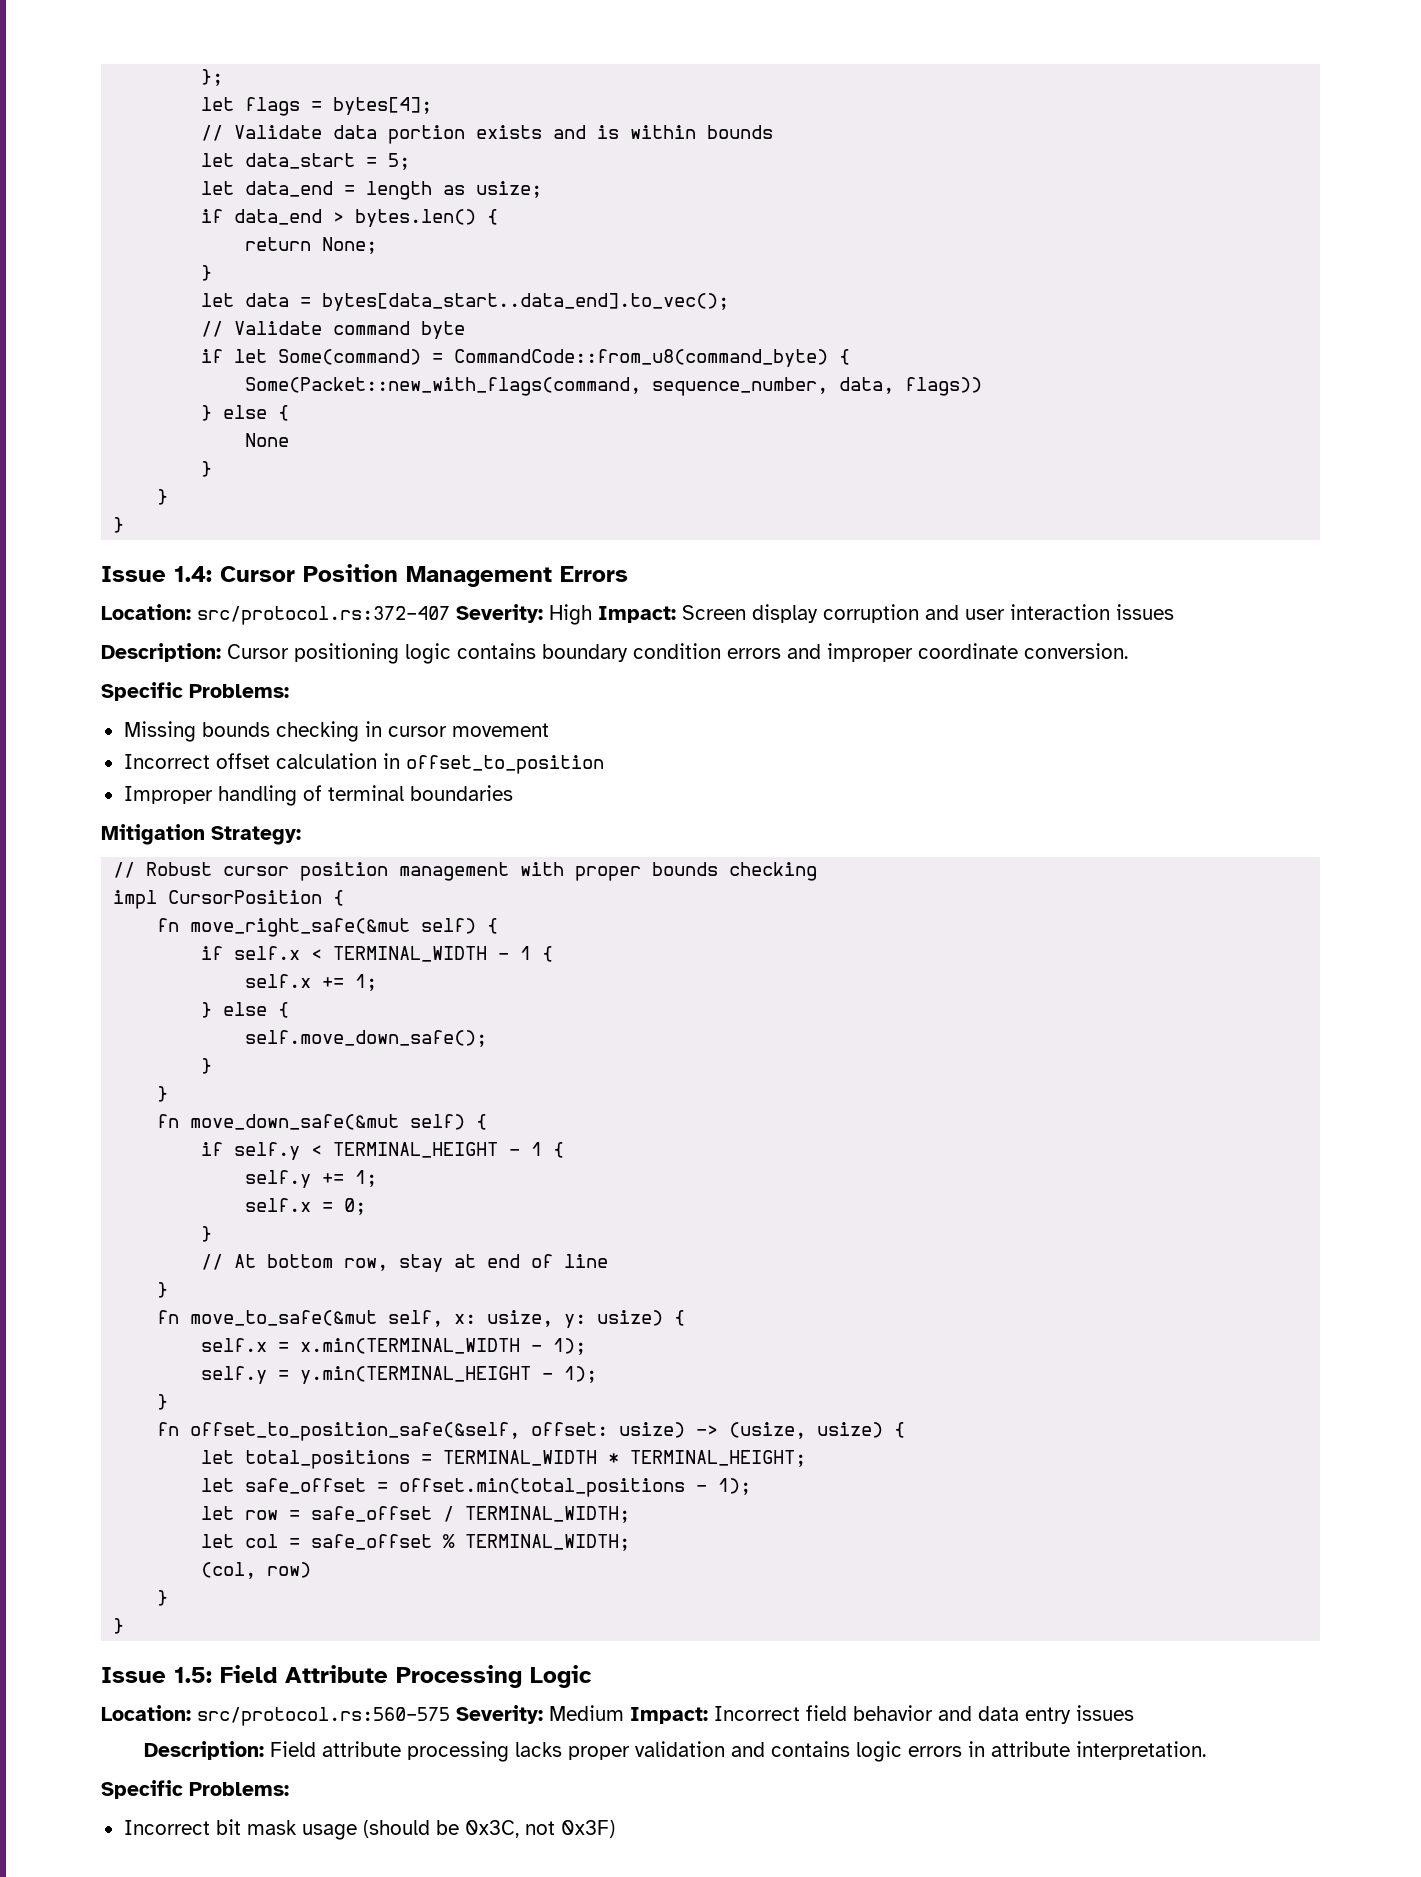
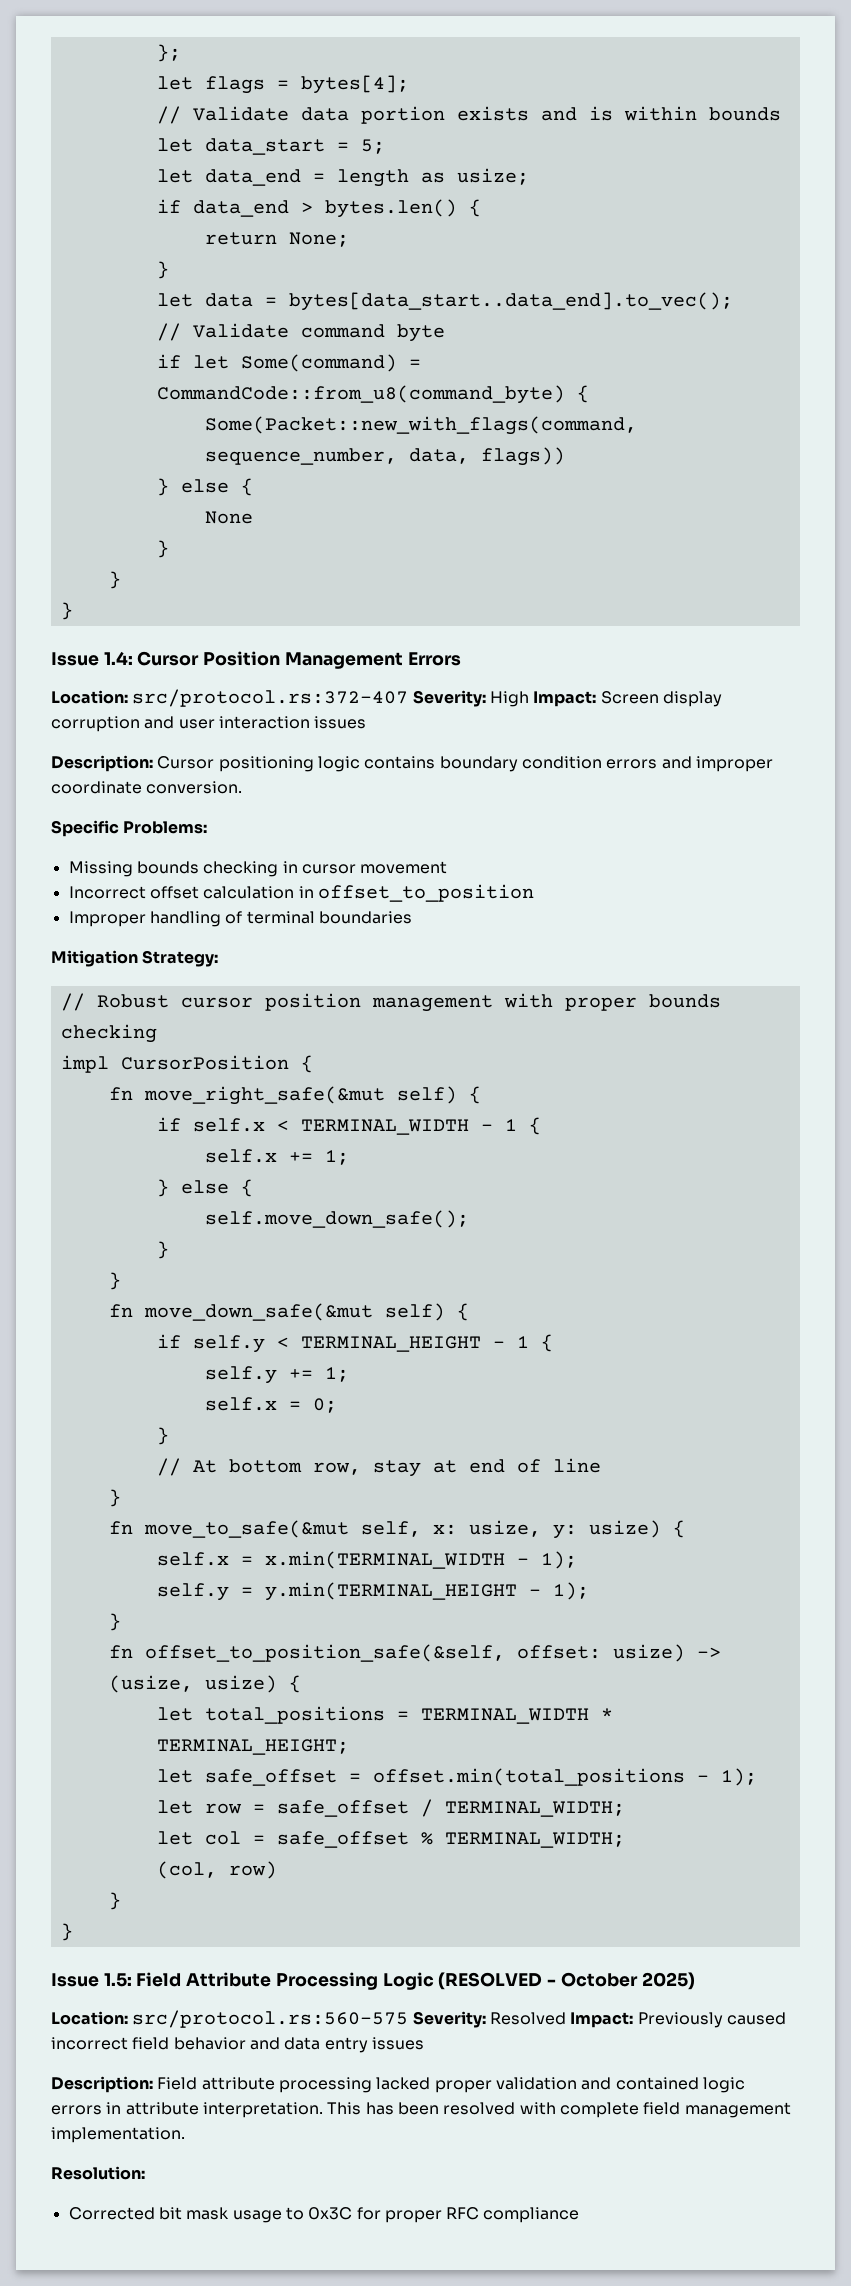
- Issue 1.5: Field Attribute Processing Logic
+ Issue 1.5: Field Attribute Processing Logic (RESOLVED - October 2025)
- Location: src/protocol.rs:560-575 Severity: Medium Impact: Incorrect field behavior and data entry issues
+ Location: src/protocol.rs:560-575 Severity: Resolved Impact: Previously caused incorrect field behavior and data entry issues
- Description: Field attribute processing lacks proper validation and contains logic errors in attribute interpretation.
- Specific Problems:
- Incorrect bit mask usage (should be 0x3C, not 0x3F)
+ Description: Field attribute processing lacked proper validation and contained logic errors in attribute interpretation. This has been resolved with complete field management implementation.
+ Resolution:
+ Corrected bit mask usage to 0x3C for proper RFC compliance

